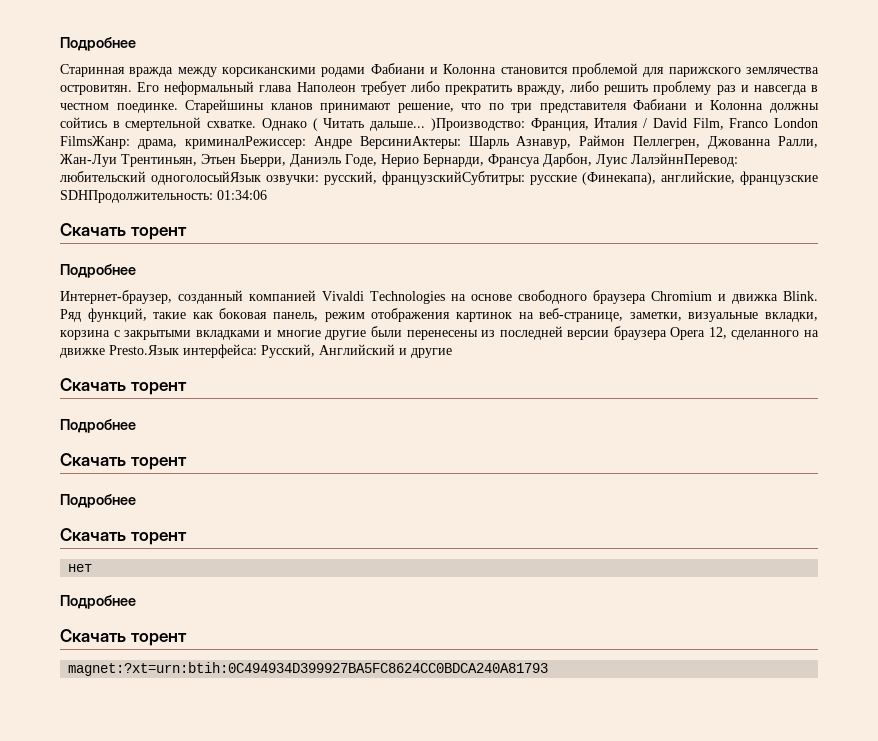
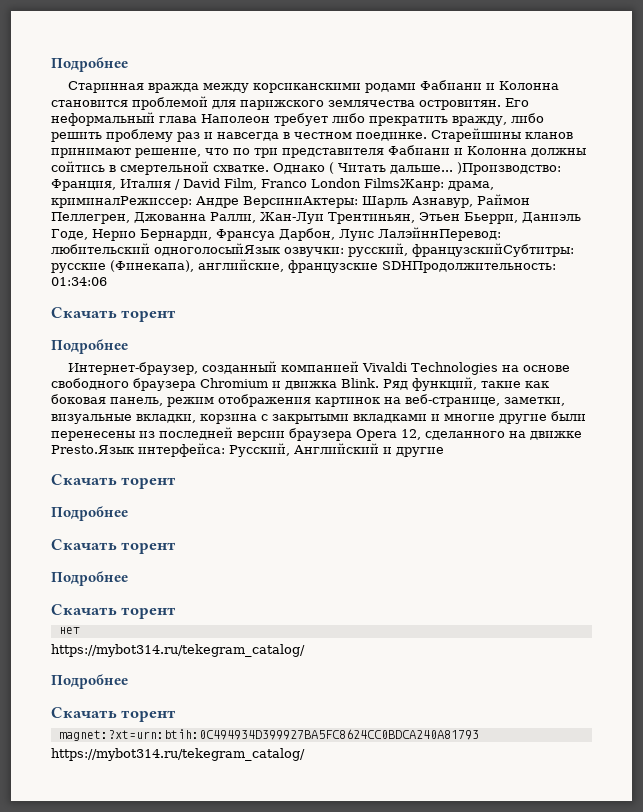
  нет
+ https://mybot314.ru/tekegram_catalog/
  magnet:?xt=urn:btih:0C494934D399927BA5FC8624CC0BDCA240A81793
+ https://mybot314.ru/tekegram_catalog/

